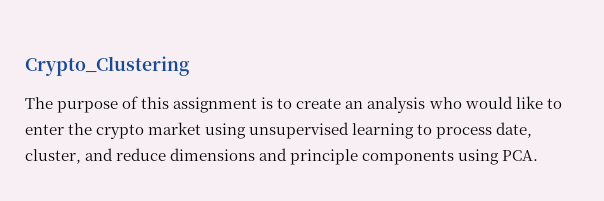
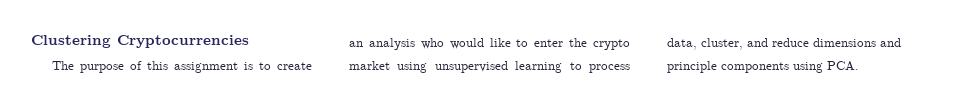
- Crypto_Clustering
+ Clustering Cryptocurrencies
- The purpose of this assignment is to create an analysis who would like to enter the crypto market using unsupervised learning to process date, cluster, and reduce dimensions and principle components using PCA.
+ The purpose of this assignment is to create an analysis who would like to enter the crypto market using unsupervised learning to process data, cluster, and reduce dimensions and principle components using PCA.

